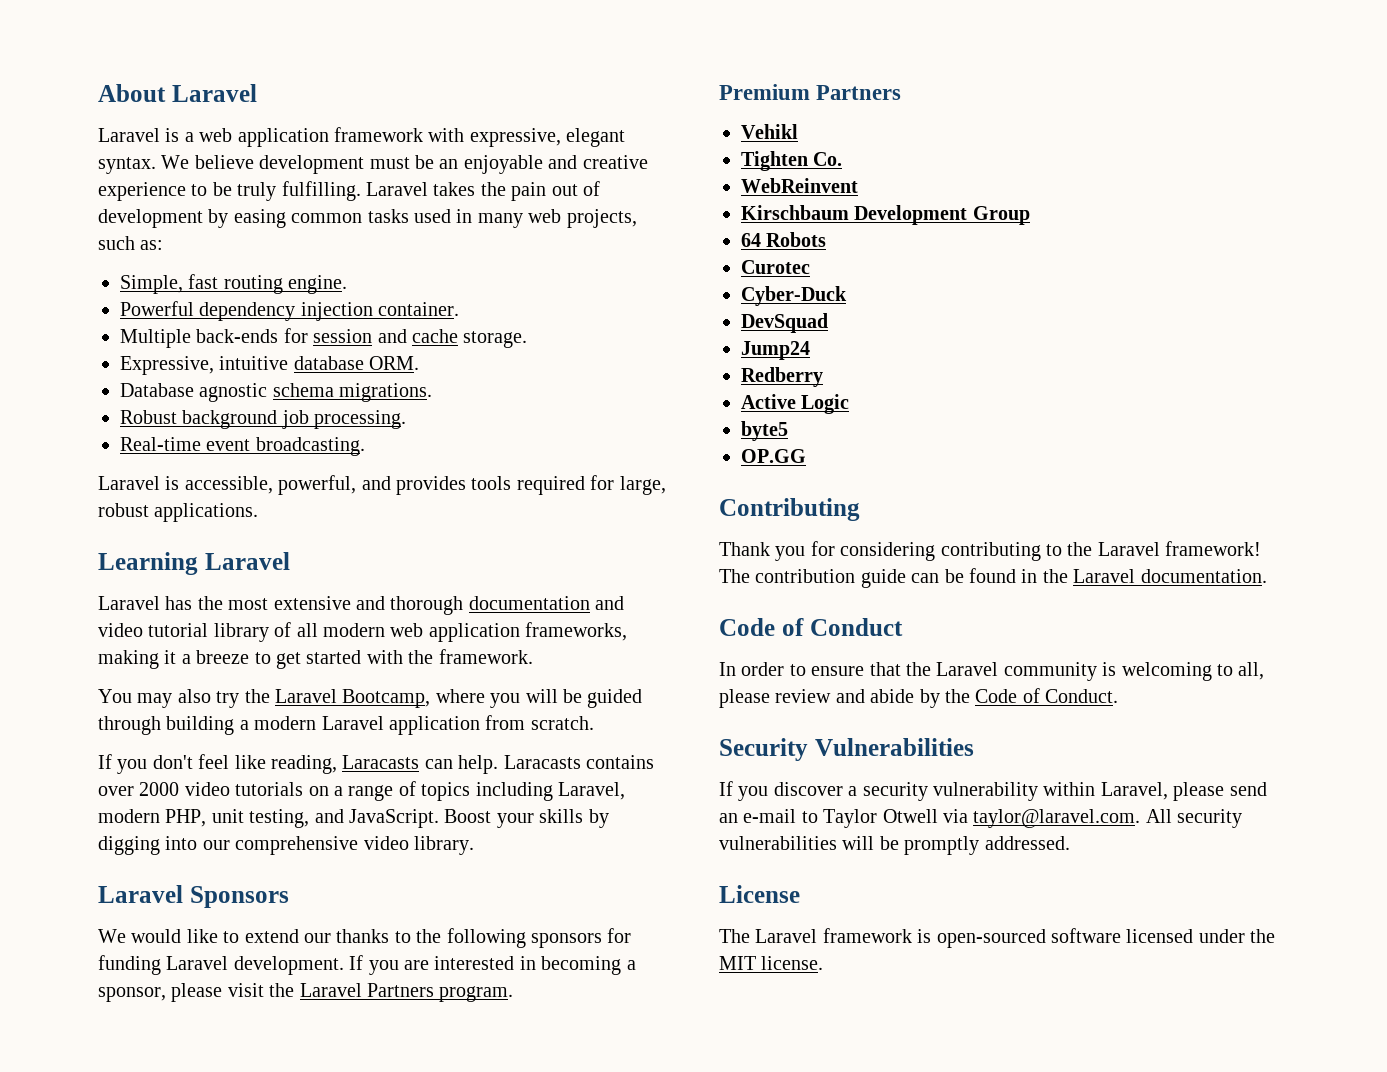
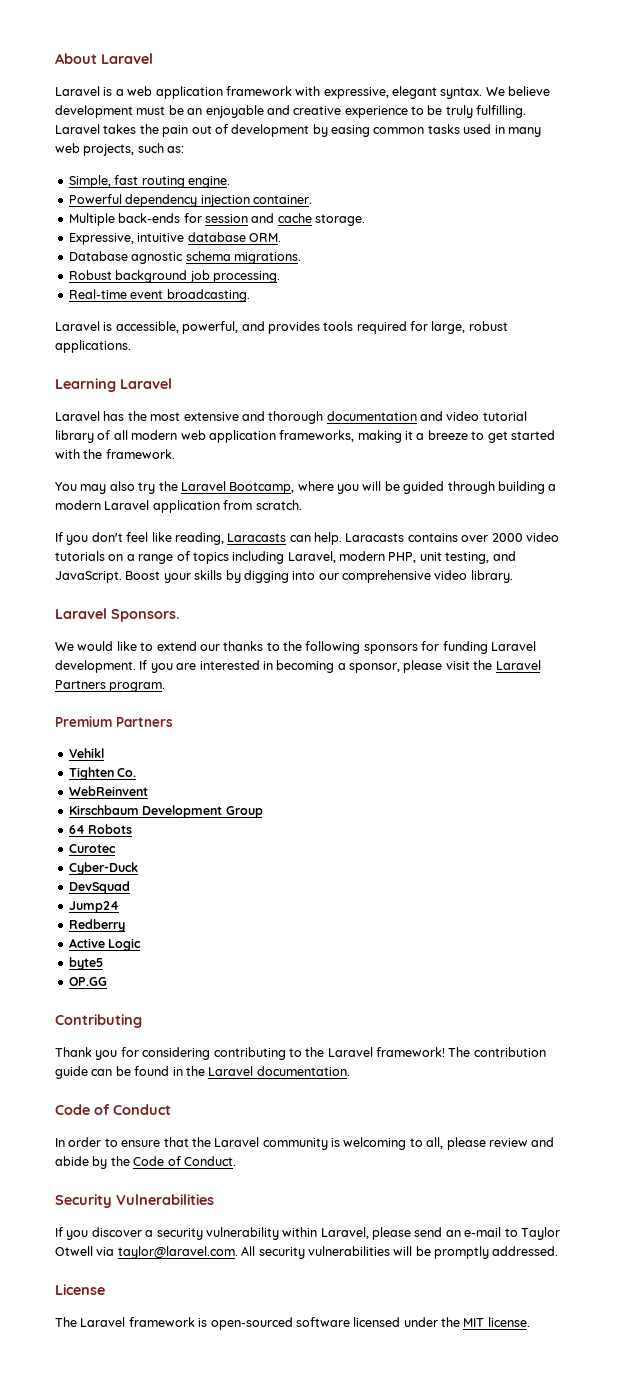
- Laravel Sponsors
+ Laravel Sponsors.

